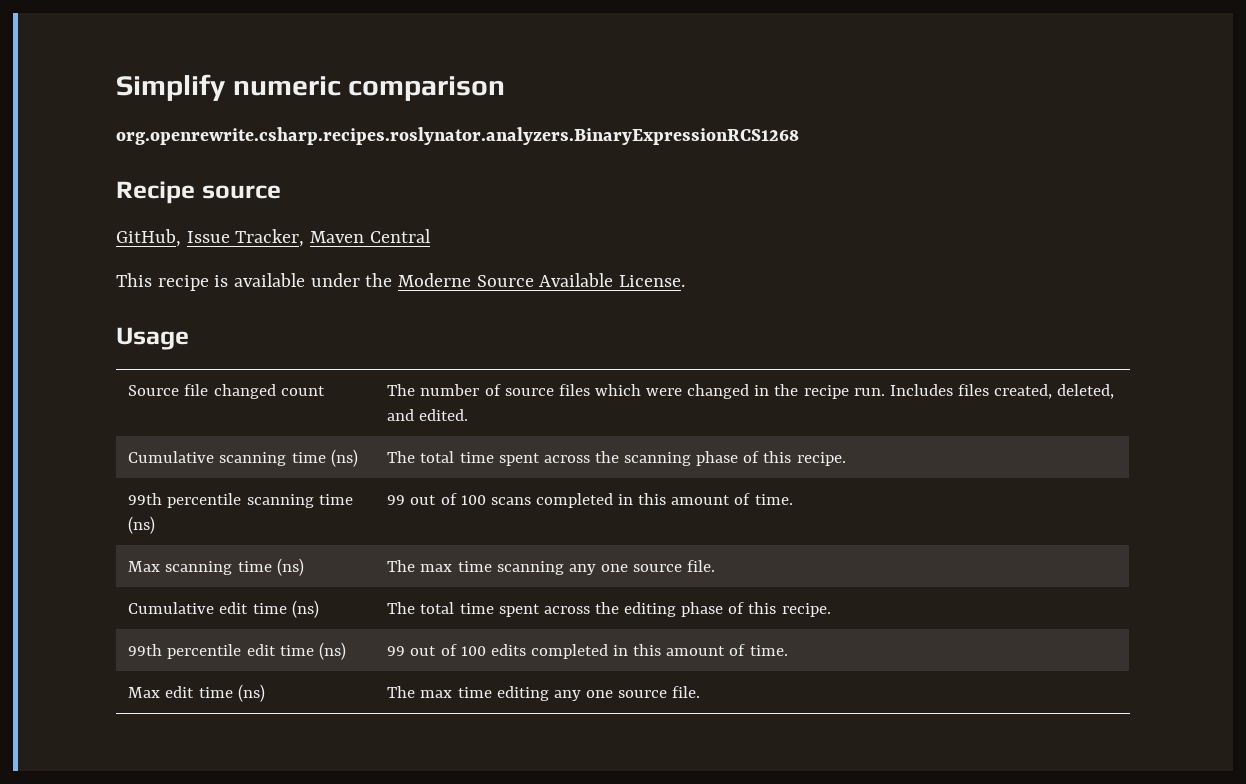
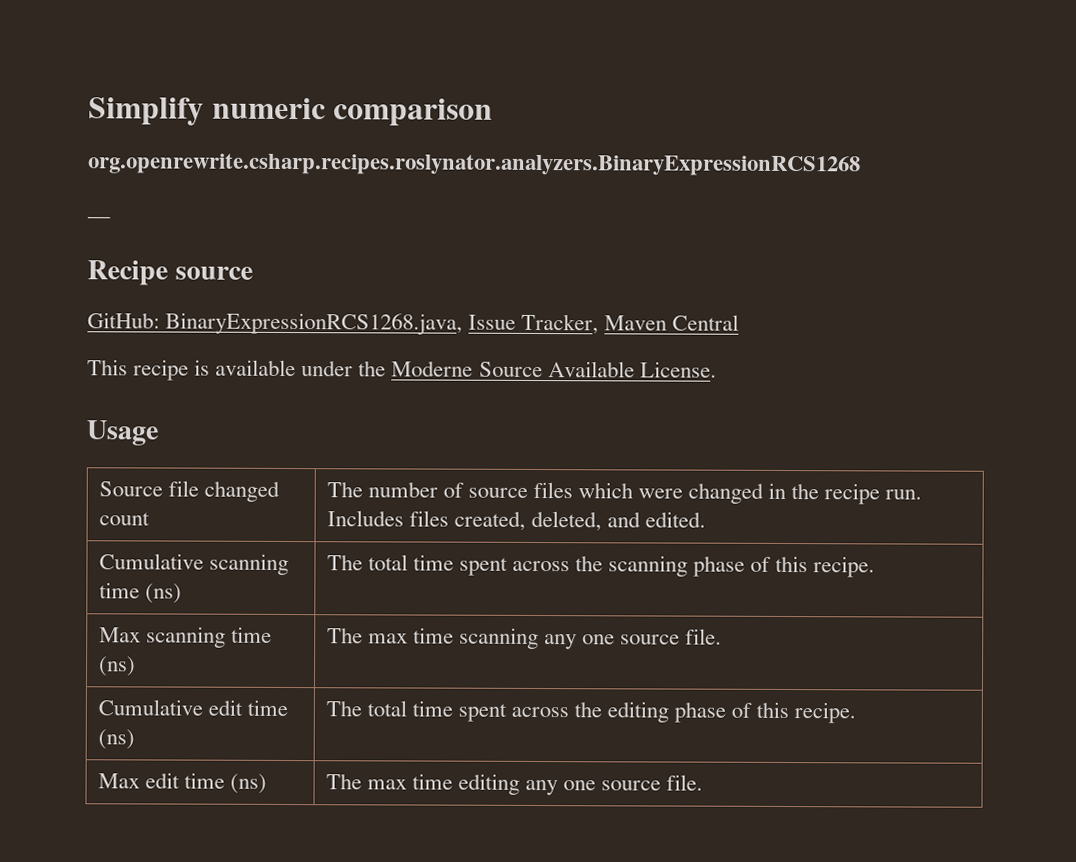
+ __
- GitHub, Issue Tracker, Maven Central
+ GitHub: BinaryExpressionRCS1268.java, Issue Tracker, Maven Central
- 99th percentile scanning time (ns) | 99 out of 100 scans completed in this amount of time.
- 99th percentile edit time (ns) | 99 out of 100 edits completed in this amount of time.

